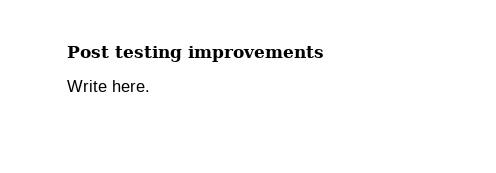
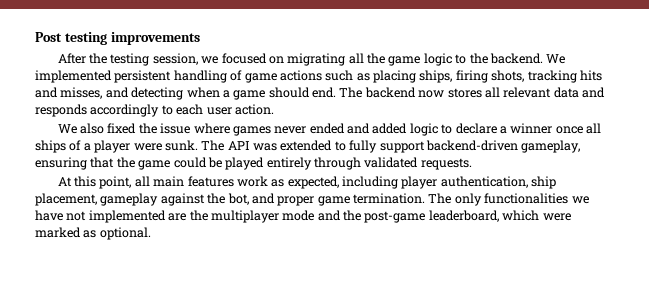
- Write here.
+ After the testing session, we focused on migrating all the game logic to the backend. We implemented persistent handling of game actions such as placing ships, firing shots, tracking hits and misses, and detecting when a game should end. The backend now stores all relevant data and responds accordingly to each user action.
+ We also fixed the issue where games never ended and added logic to declare a winner once all ships of a player were sunk. The API was extended to fully support backend-driven gameplay, ensuring that the game could be played entirely through validated requests.
+ At this point, all main features work as expected, including player authentication, ship placement, gameplay against the bot, and proper game termination. The only functionalities we have not implemented are the multiplayer mode and the post-game leaderboard, which were marked as optional.

